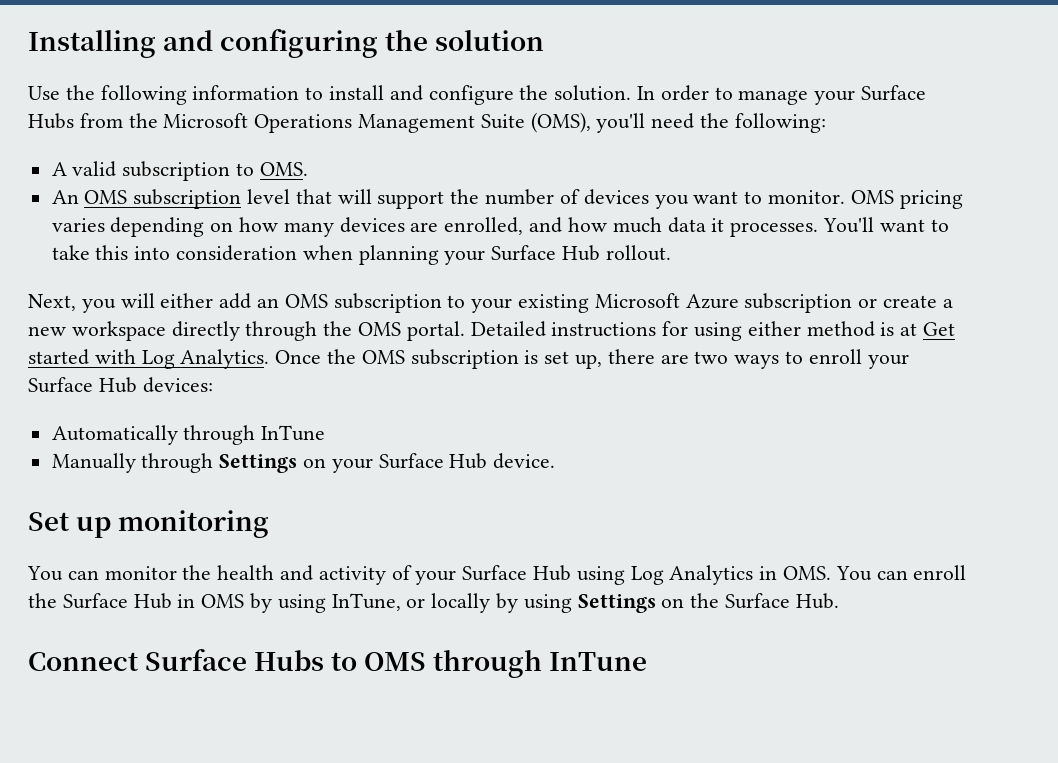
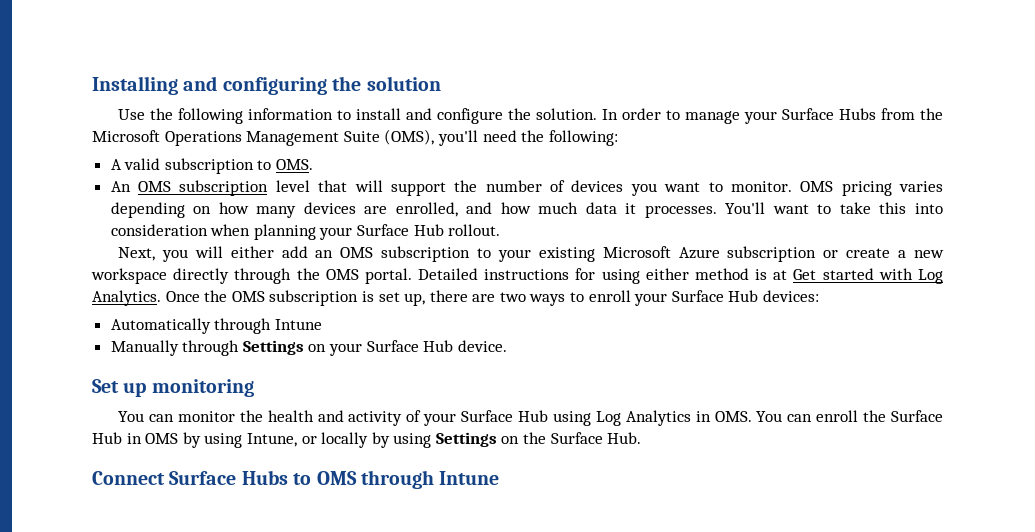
- Automatically through InTune
+ Automatically through Intune
- You can monitor the health and activity of your Surface Hub using Log Analytics in OMS. You can enroll the Surface Hub in OMS by using InTune, or locally by using Settings on the Surface Hub.
+ You can monitor the health and activity of your Surface Hub using Log Analytics in OMS. You can enroll the Surface Hub in OMS by using Intune, or locally by using Settings on the Surface Hub.
- Connect Surface Hubs to OMS through InTune
+ Connect Surface Hubs to OMS through Intune

